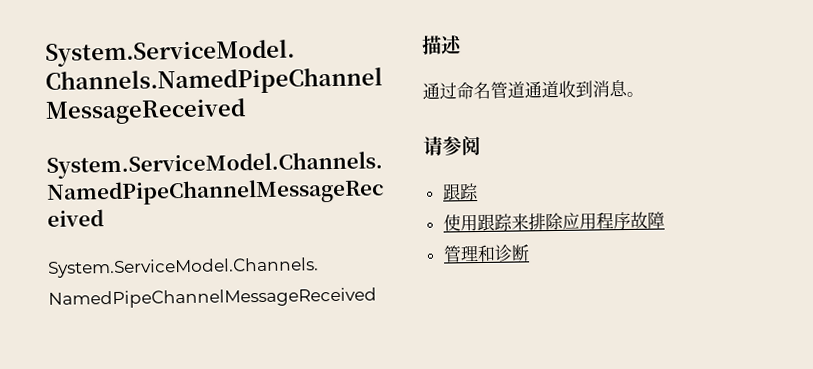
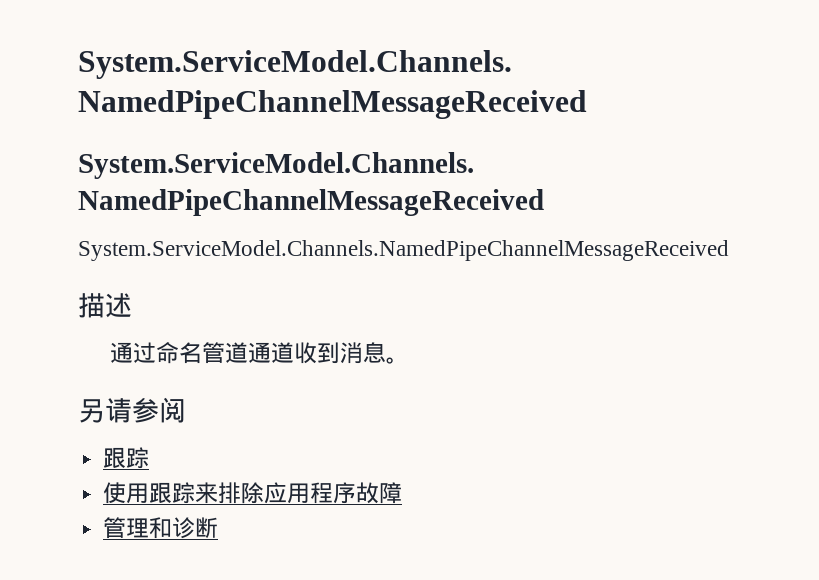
- 请参阅
+ 另请参阅

